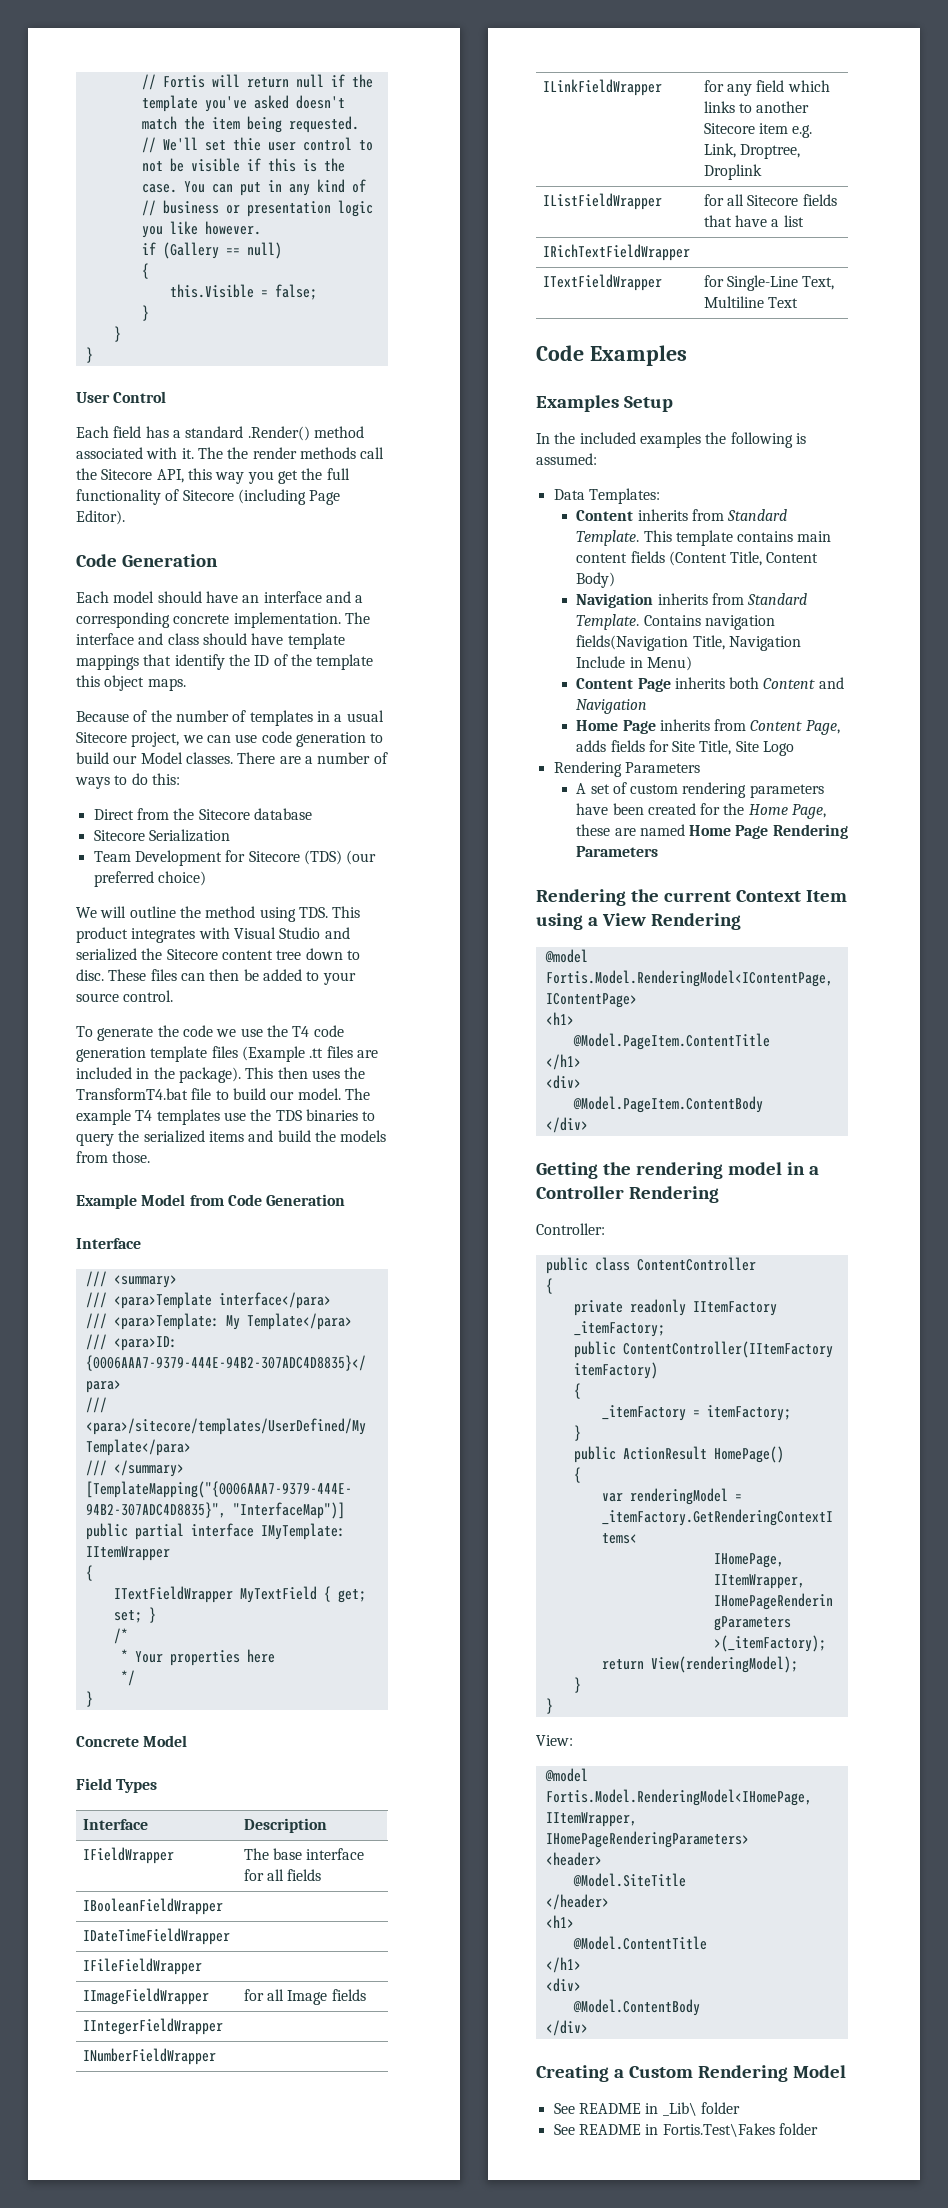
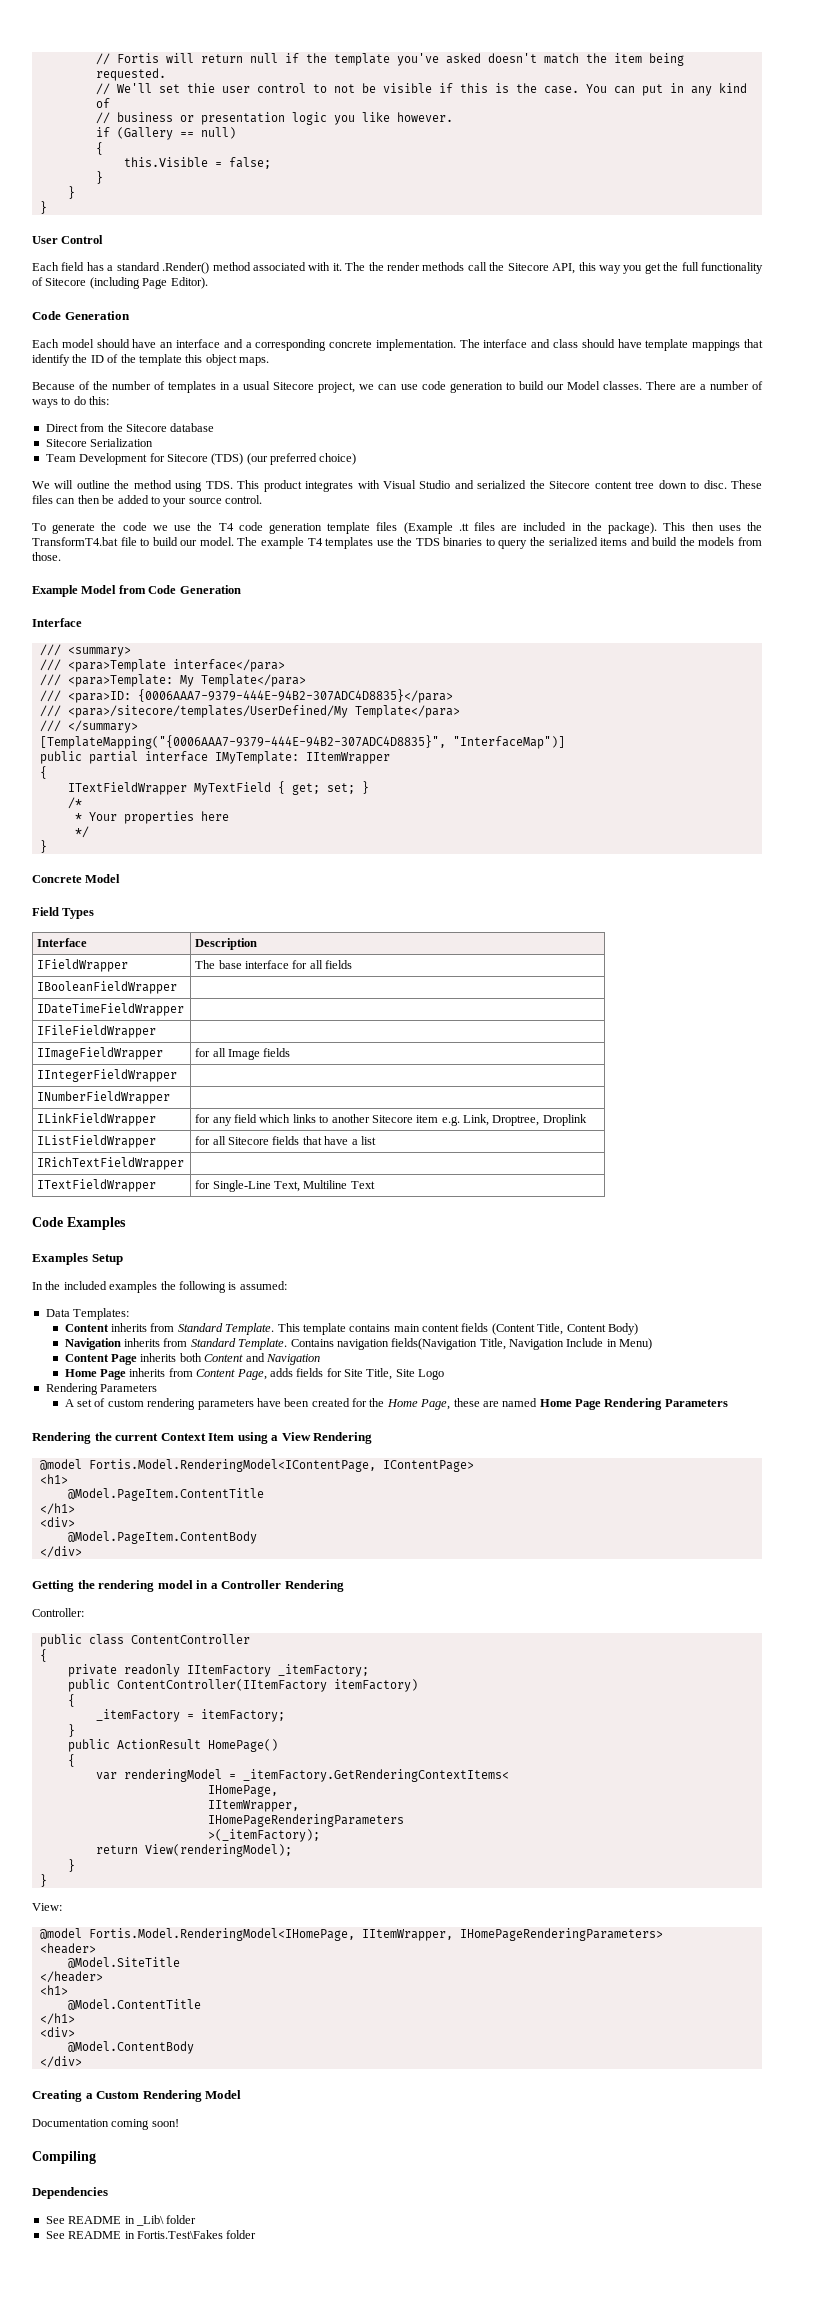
+ Documentation coming soon!
+ Compiling
+ Dependencies

